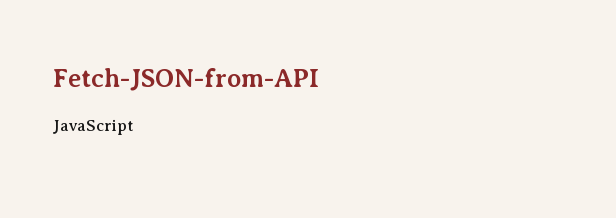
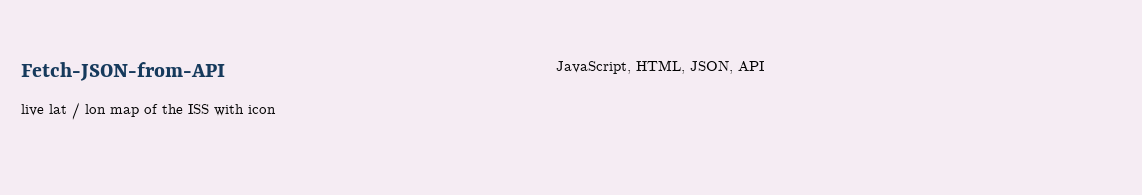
- JavaScript
+ live lat / lon map of the ISS with icon
+ JavaScript, HTML, JSON, API

